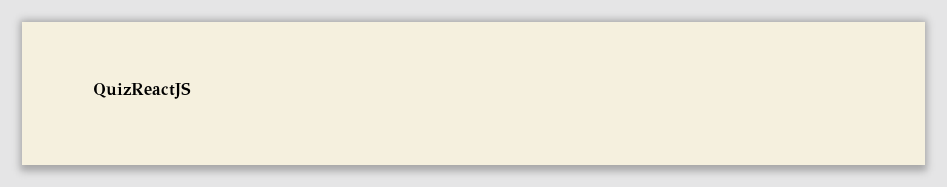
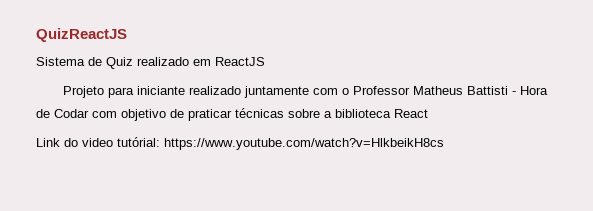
+ Sistema de Quiz realizado em ReactJS
+ Projeto para iniciante realizado juntamente com o Professor Matheus Battisti - Hora de Codar com objetivo de praticar técnicas sobre a biblioteca React
+ Link do video tutórial: https://www.youtube.com/watch?v=HlkbeikH8cs

